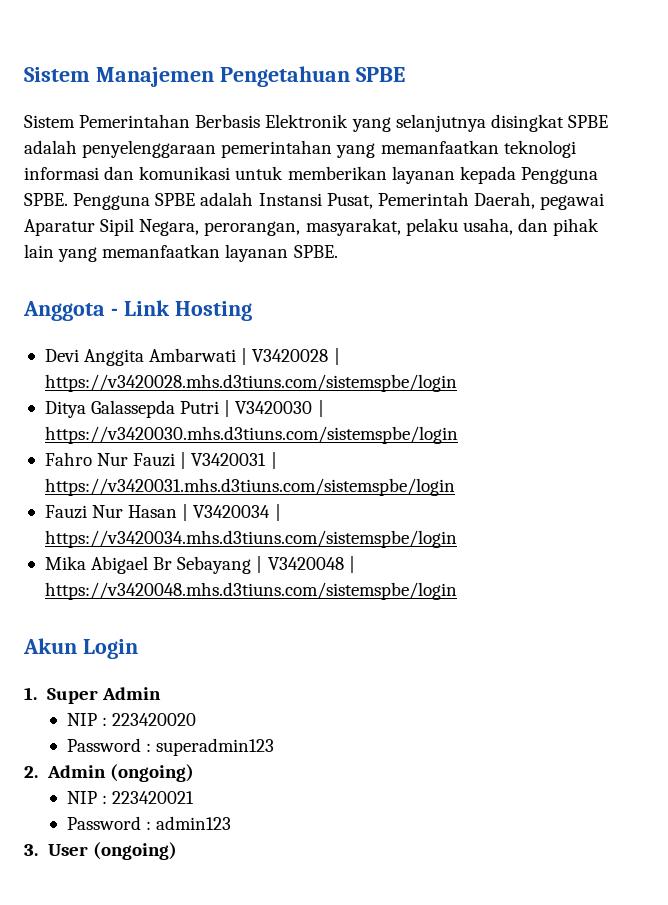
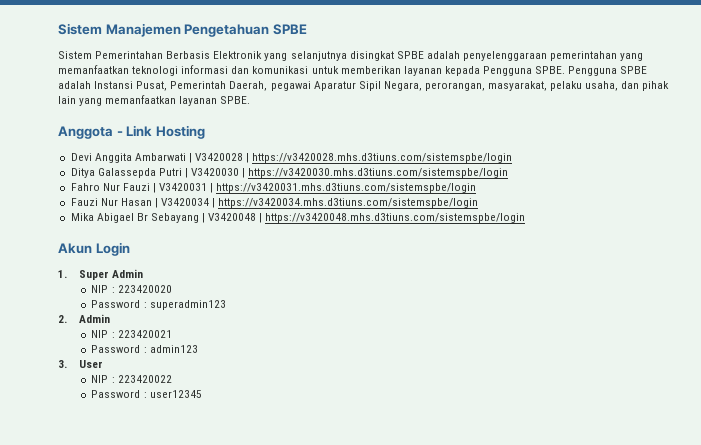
- 2. Admin (ongoing)
+ 2. Admin
- 3. User (ongoing)
+ 3. User
+ NIP : 223420022
+ Password : user12345

